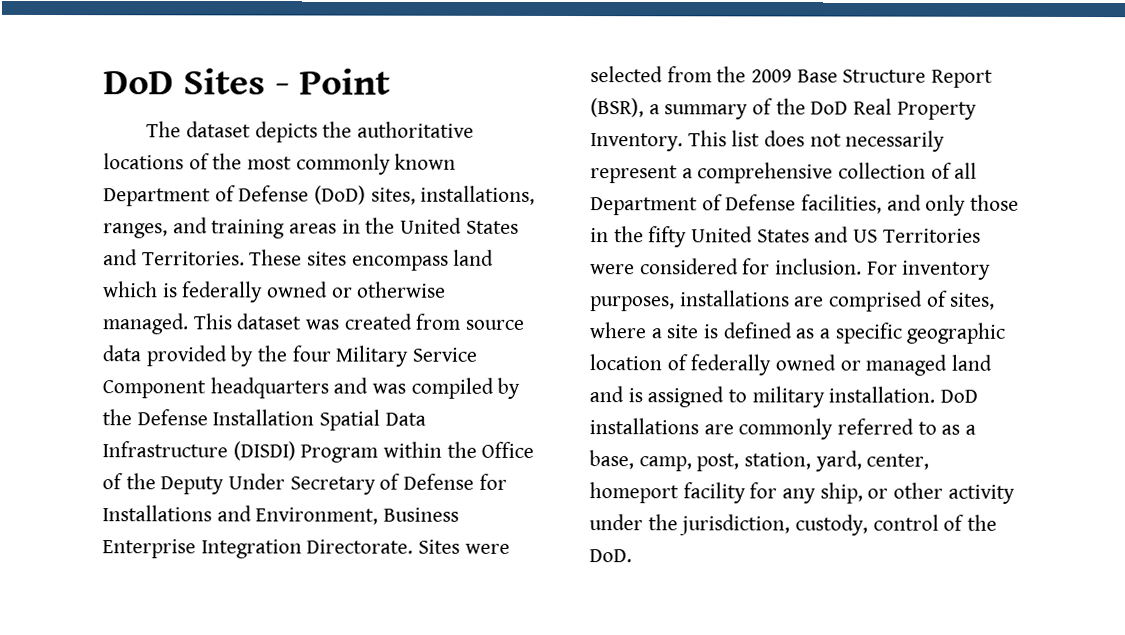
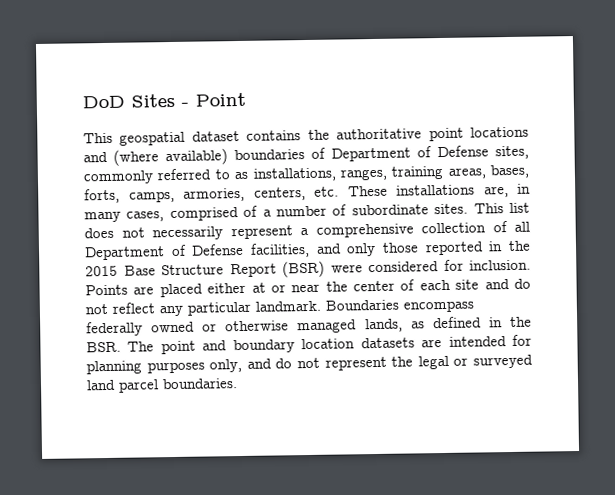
- The dataset depicts the authoritative locations of the most commonly known Department of Defense (DoD) sites, installations, ranges, and training areas in the United States and Territories. These sites encompass land which is federally owned or otherwise managed. This dataset was created from source data provided by the four Military Service Component headquarters and was compiled by the Defense Installation Spatial Data Infrastructure (DISDI) Program within the Office of the Deputy Under Secretary of Defense for Installations and Environment, Business Enterprise Integration Directorate. Sites were selected from the 2009 Base Structure Report (BSR), a summary of the DoD Real Property Inventory.
+ This geospatial dataset contains the authoritative point locations and (where available) boundaries of Department of Defense sites, commonly referred to as installations, ranges, training areas, bases, forts, camps, armories, centers, etc. These installations are, in many cases, comprised of a number of subordinate sites.
- This list does not necessarily represent a comprehensive collection of all Department of Defense facilities, and only those in the fifty United States and US Territories were considered for inclusion. For inventory purposes, installations are comprised of sites, where a site is defined as a specific geographic location of federally owned or managed land and is assigned to military installation. DoD installations are commonly referred to as a base, camp, post, station, yard, center, homeport facility for any ship, or other activity under the jurisdiction, custody, control of the DoD.
+ This list does not necessarily represent a comprehensive collection of all Department of Defense facilities, and only those reported in the 2015 Base Structure Report (BSR) were considered for inclusion. Points are placed either at or near the center of each site and do not reflect any particular landmark. Boundaries encompass federally owned or otherwise managed lands, as defined in the BSR. The point and boundary location datasets are intended for planning purposes only, and do not represent the legal or surveyed land parcel boundaries.

